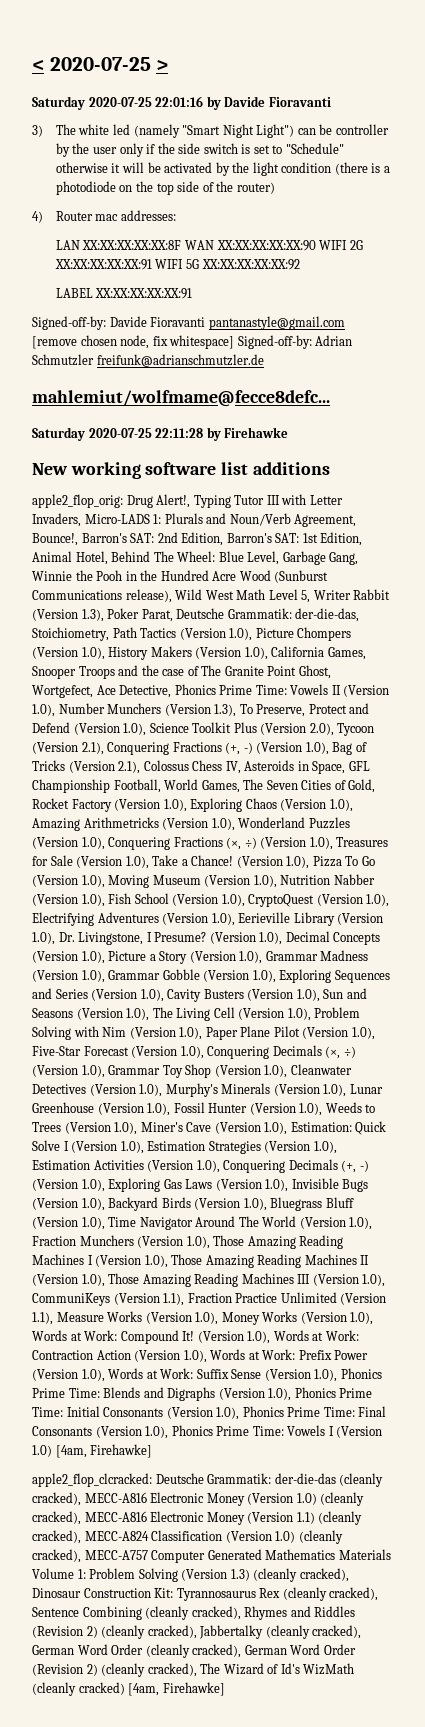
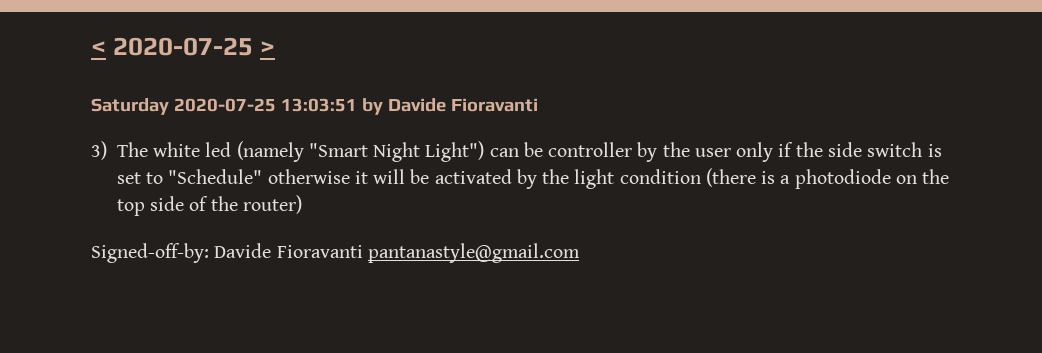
- Saturday 2020-07-25 22:01:16 by Davide Fioravanti
+ Saturday 2020-07-25 13:03:51 by Davide Fioravanti
- 4) Router mac addresses:
- LAN XX:XX:XX:XX:XX:8F WAN XX:XX:XX:XX:XX:90 WIFI 2G XX:XX:XX:XX:XX:91 WIFI 5G XX:XX:XX:XX:XX:92
- LABEL XX:XX:XX:XX:XX:91
- Signed-off-by: Davide Fioravanti pantanastyle@gmail.com [remove chosen node, fix whitespace] Signed-off-by: Adrian Schmutzler freifunk@adrianschmutzler.de
- mahlemiut/wolfmame@fecce8defc...
- Saturday 2020-07-25 22:11:28 by Firehawke
- New working software list additions
- apple2_flop_orig: Drug Alert!, Typing Tutor III with Letter Invaders, Micro-LADS 1: Plurals and Noun/Verb Agreement, Bounce!, Barron's SAT: 2nd Edition, Barron's SAT: 1st Edition, Animal Hotel, Behind The Wheel: Blue Level, Garbage Gang, Winnie the Pooh in the Hundred Acre Wood (Sunburst Communications release), Wild West Math Level 5, Writer Rabbit (Version 1.3), Poker Parat, Deutsche Grammatik: der-die-das, Stoichiometry, Path Tactics (Version 1.0), Picture Chompers (Version 1.0), History Makers (Version 1.0), California Games, Snooper Troops and the case of The Granite Point Ghost, Wortgefect, Ace Detective, Phonics Prime Time: Vowels II (Version 1.0), Number Munchers (Version 1.3), To Preserve, Protect and Defend (Version 1.0), Science Toolkit Plus (Version 2.0), Tycoon (Version 2.1), Conquering Fractions (+, -) (Version 1.0), Bag of Tricks (Version 2.1), Colossus Chess IV, Asteroids in Space, GFL Championship Football, World Games, The Seven Cities of Gold, Rocket Factory (Version 1.0), Exploring Chaos (Version 1.0), Amazing Arithmetricks (Version 1.0), Wonderland Puzzles (Version 1.0), Conquering Fractions (×, ÷) (Version 1.0), Treasures for Sale (Version 1.0), Take a Chance! (Version 1.0), Pizza To Go (Version 1.0), Moving Museum (Version 1.0), Nutrition Nabber (Version 1.0), Fish School (Version 1.0), CryptoQuest (Version 1.0), Electrifying Adventures (Version 1.0), Eerieville Library (Version 1.0), Dr. Livingstone, I Presume? (Version 1.0), Decimal Concepts (Version 1.0), Picture a Story (Version 1.0), Grammar Madness (Version 1.0), Grammar Gobble (Version 1.0), Exploring Sequences and Series (Version 1.0), Cavity Busters (Version 1.0), Sun and Seasons (Version 1.0), The Living Cell (Version 1.0), Problem Solving with Nim (Version 1.0), Paper Plane Pilot (Version 1.0), Five-Star Forecast (Version 1.0), Conquering Decimals (×, ÷) (Version 1.0), Grammar Toy Shop (Version 1.0), Cleanwater Detectives (Version 1.0), Murphy's Minerals (Version 1.0), Lunar Greenhouse (Version 1.0), Fossil Hunter (Version 1.0), Weeds to Trees (Version 1.0), Miner's Cave (Version 1.0), Estimation: Quick Solve I (Version 1.0), Estimation Strategies (Version 1.0), Estimation Activities (Version 1.0), Conquering Decimals (+, -) (Version 1.0), Exploring Gas Laws (Version 1.0), Invisible Bugs (Version 1.0), Backyard Birds (Version 1.0), Bluegrass Bluff (Version 1.0), Time Navigator Around The World (Version 1.0), Fraction Munchers (Version 1.0), Those Amazing Reading Machines I (Version 1.0), Those Amazing Reading Machines II (Version 1.0), Those Amazing Reading Machines III (Version 1.0), CommuniKeys (Version 1.1), Fraction Practice Unlimited (Version 1.1), Measure Works (Version 1.0), Money Works (Version 1.0), Words at Work: Compound It! (Version 1.0), Words at Work: Contraction Action (Version 1.0), Words at Work: Prefix Power (Version 1.0), Words at Work: Suffix Sense (Version 1.0), Phonics Prime Time: Blends and Digraphs (Version 1.0), Phonics Prime Time: Initial Consonants (Version 1.0), Phonics Prime Time: Final Consonants (Version 1.0), Phonics Prime Time: Vowels I (Version 1.0) [4am, Firehawke]
- apple2_flop_clcracked: Deutsche Grammatik: der-die-das (cleanly cracked), MECC-A816 Electronic Money (Version 1.0) (cleanly cracked), MECC-A816 Electronic Money (Version 1.1) (cleanly cracked), MECC-A824 Classification (Version 1.0) (cleanly cracked), MECC-A757 Computer Generated Mathematics Materials Volume 1: Problem Solving (Version 1.3) (cleanly cracked), Dinosaur Construction Kit: Tyrannosaurus Rex (cleanly cracked), Sentence Combining (cleanly cracked), Rhymes and Riddles (Revision 2) (cleanly cracked), Jabbertalky (cleanly cracked), German Word Order (cleanly cracked), German Word Order (Revision 2) (cleanly cracked), The Wizard of Id's WizMath (cleanly cracked) [4am, Firehawke]
+ Signed-off-by: Davide Fioravanti pantanastyle@gmail.com

